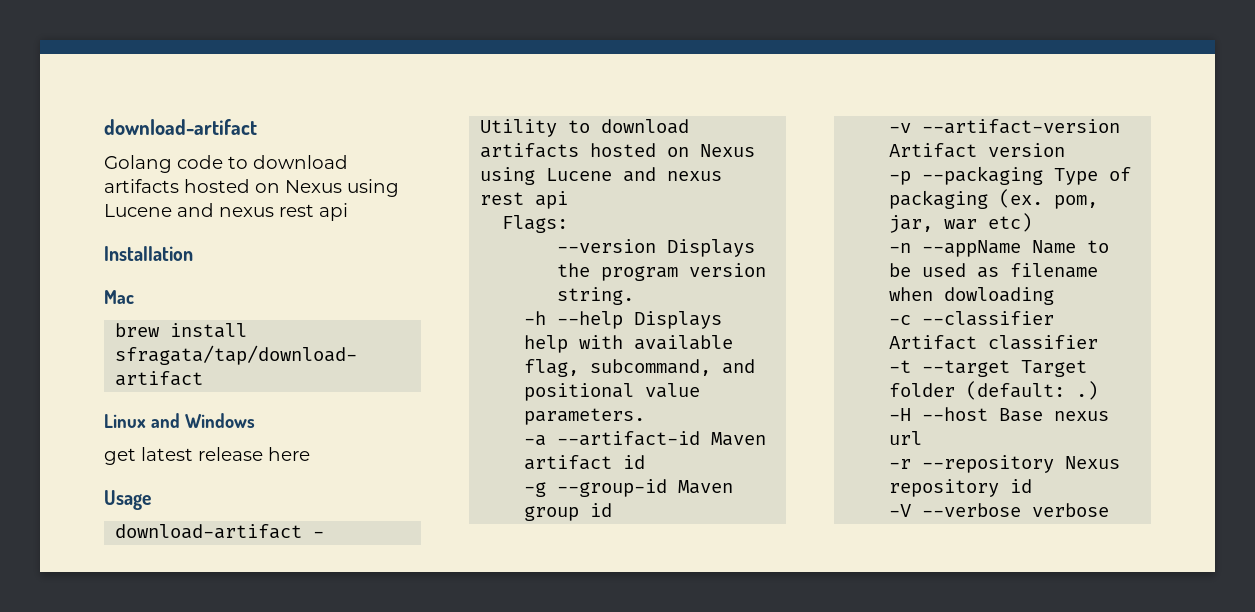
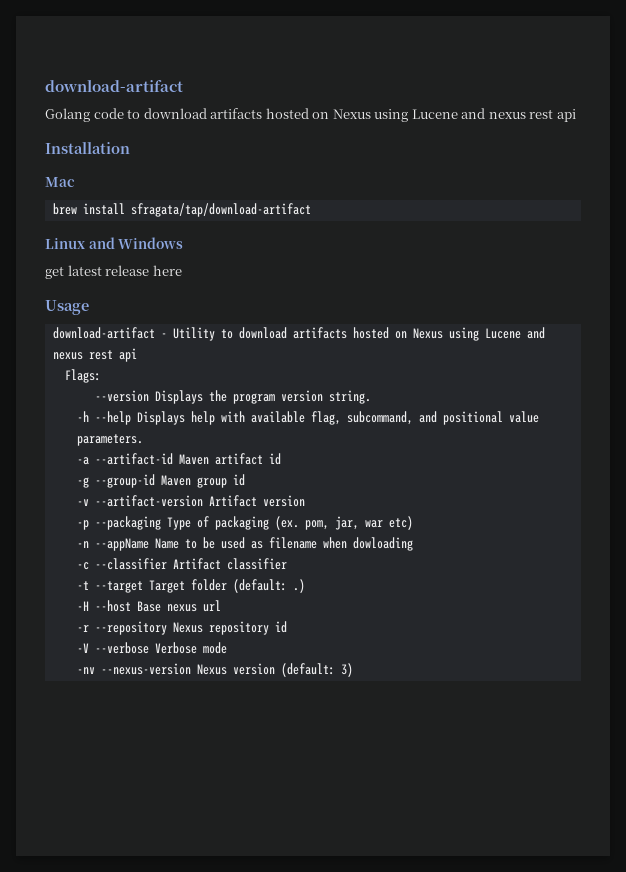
- -V --verbose verbose
+ -V --verbose Verbose mode
+ -nv --nexus-version Nexus version (default: 3)

